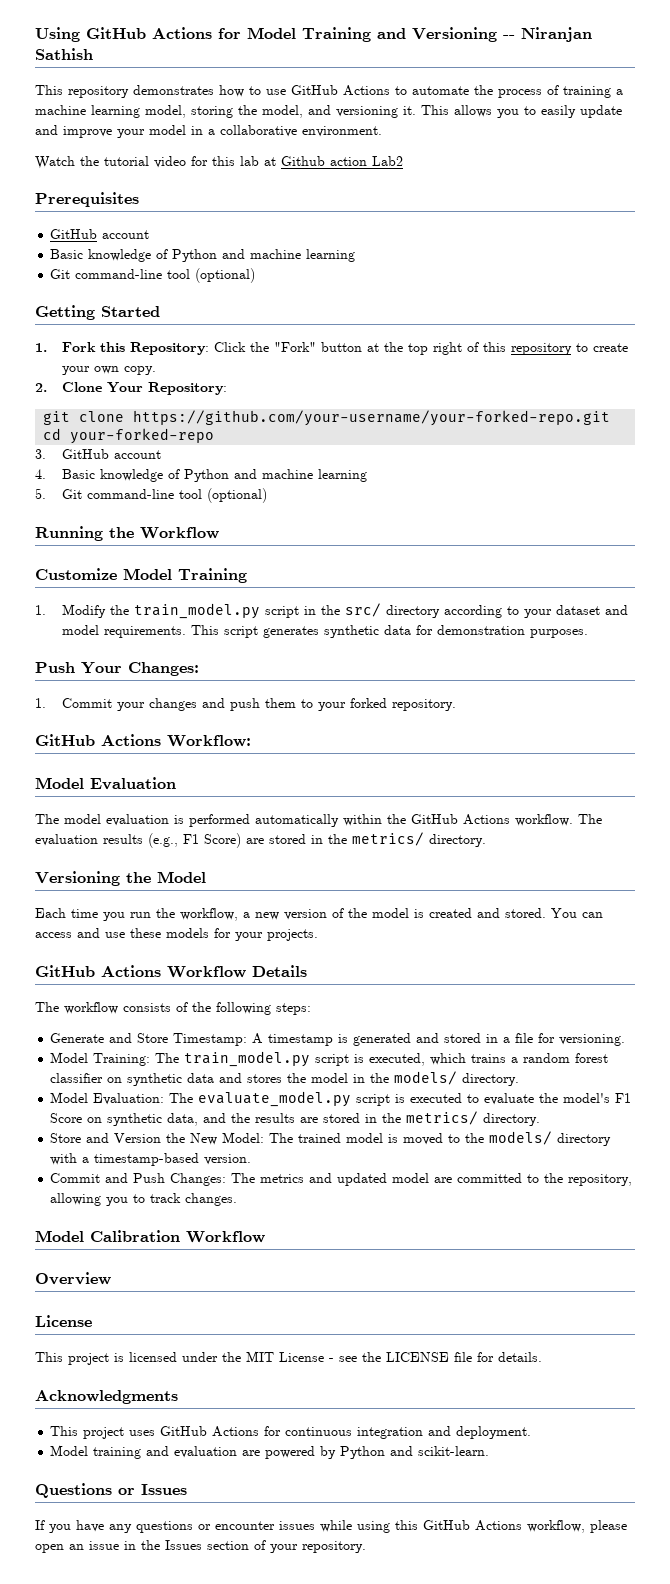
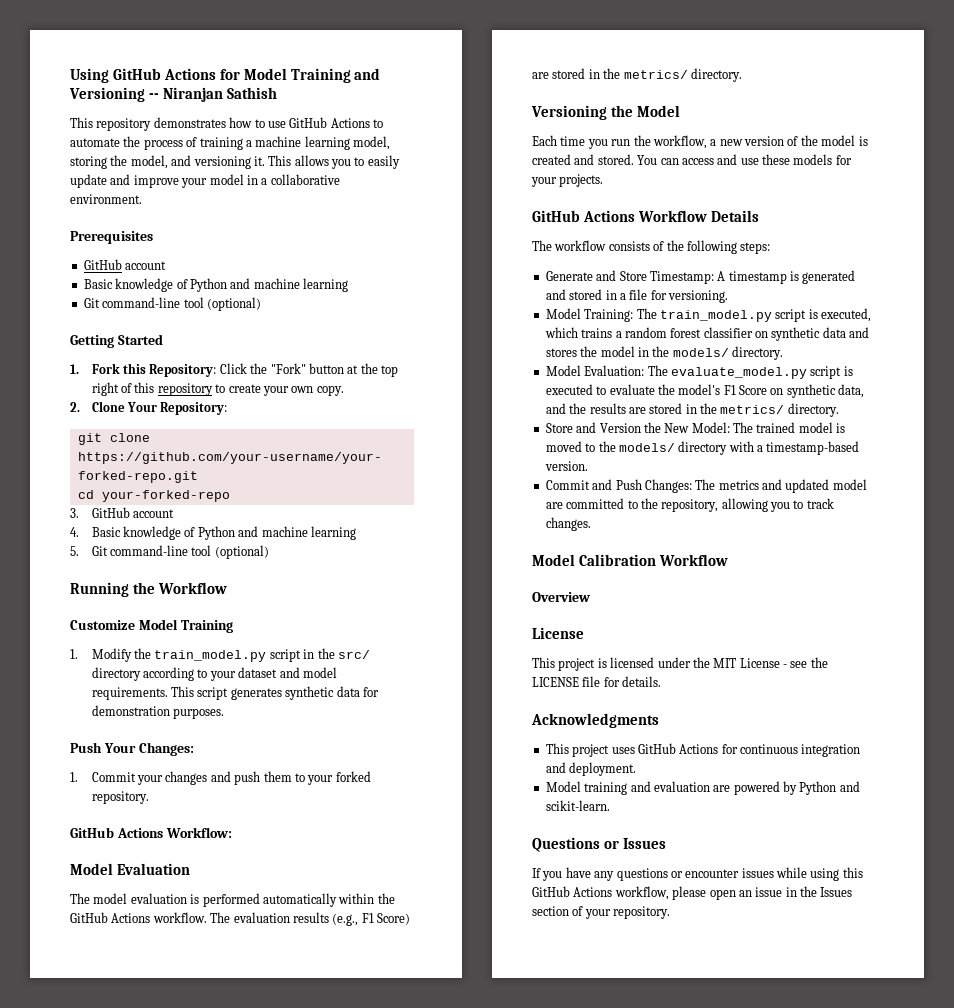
- Watch the tutorial video for this lab at Github action Lab2

